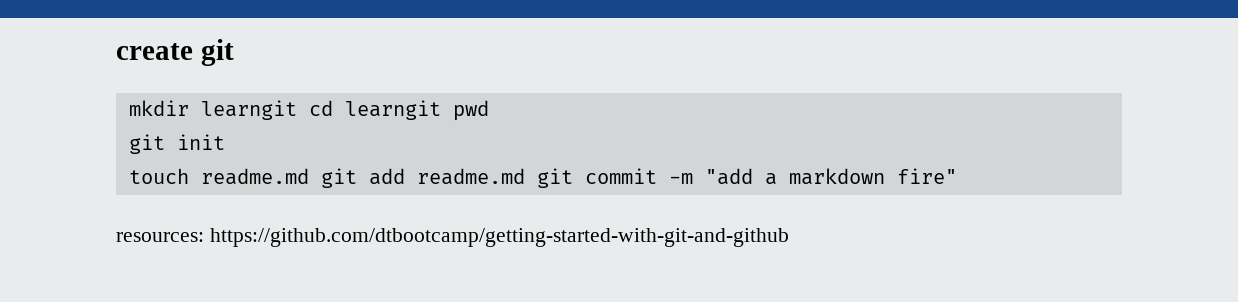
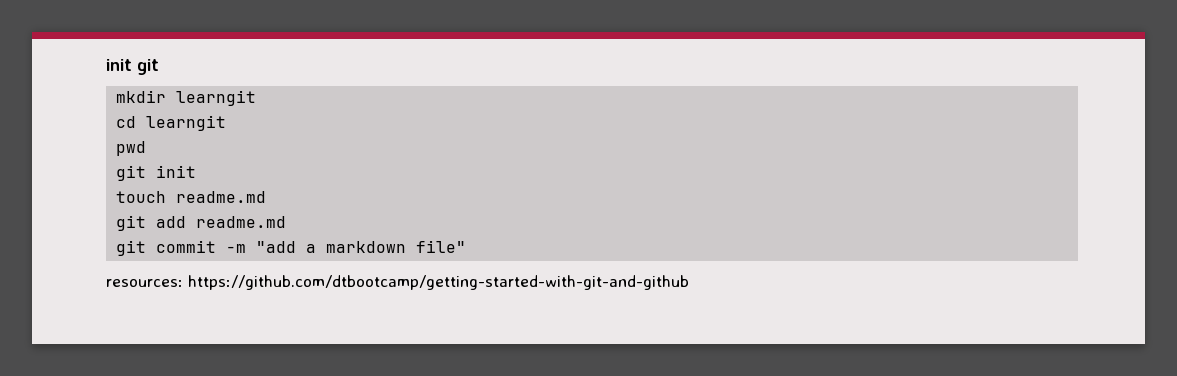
- create git
+ init git
- mkdir learngit cd learngit pwd
+ mkdir learngit
+ cd learngit
+ pwd
- touch readme.md git add readme.md git commit -m "add a markdown fire"
+ touch readme.md
+ git add readme.md
+ git commit -m "add a markdown file"

